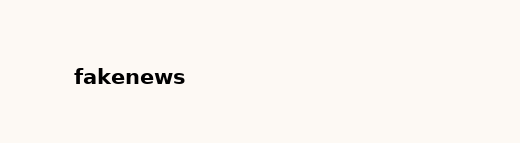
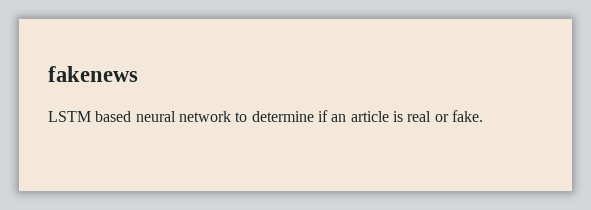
+ LSTM based neural network to determine if an article is real or fake.

